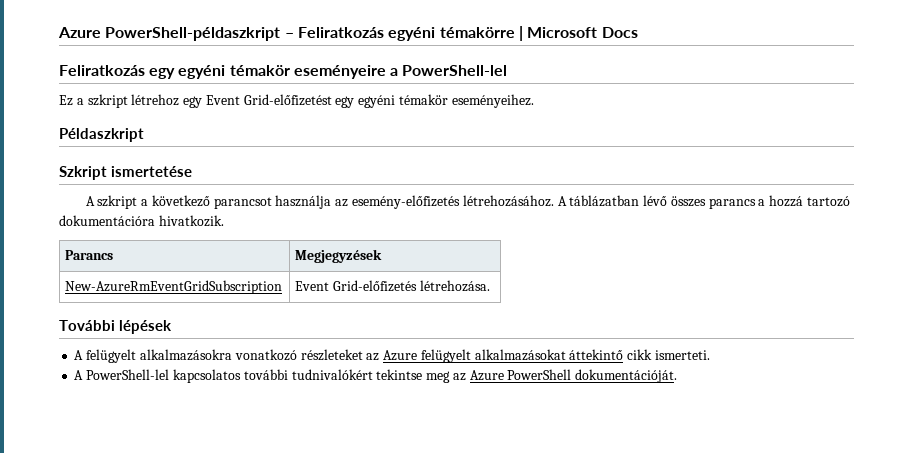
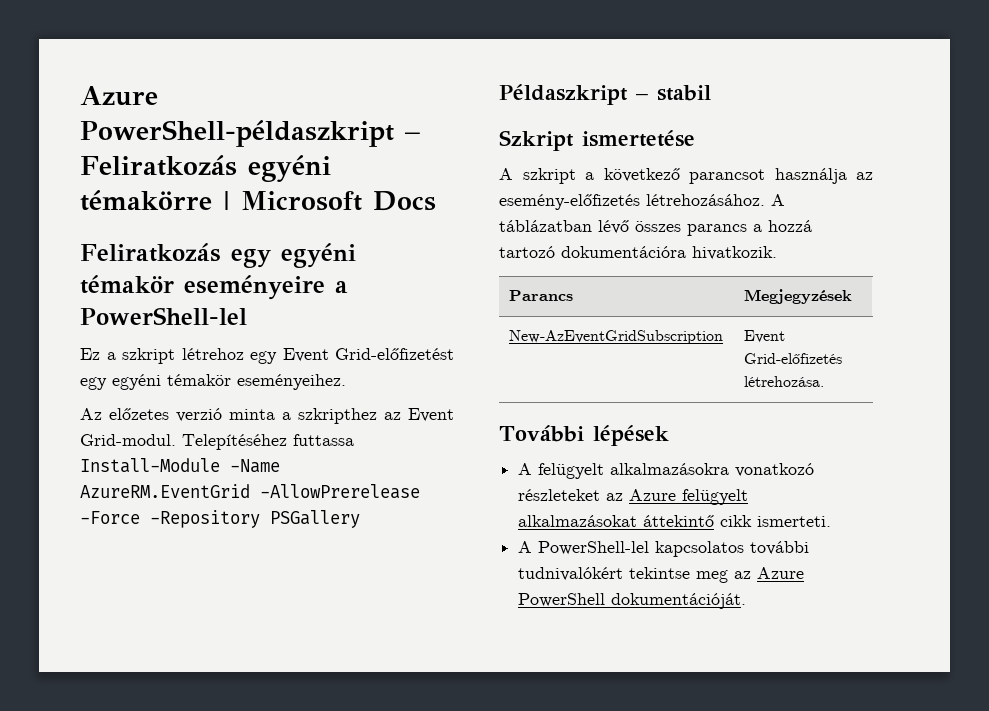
+ Az előzetes verzió minta a szkripthez az Event Grid-modul. Telepítéséhez futtassa Install-Module -Name AzureRM.EventGrid -AllowPrerelease -Force -Repository PSGallery
- Példaszkript
+ Példaszkript – stabil
- New-AzureRmEventGridSubscription | Event Grid-előfizetés létrehozása.
+ New-AzEventGridSubscription | Event Grid-előfizetés létrehozása.

